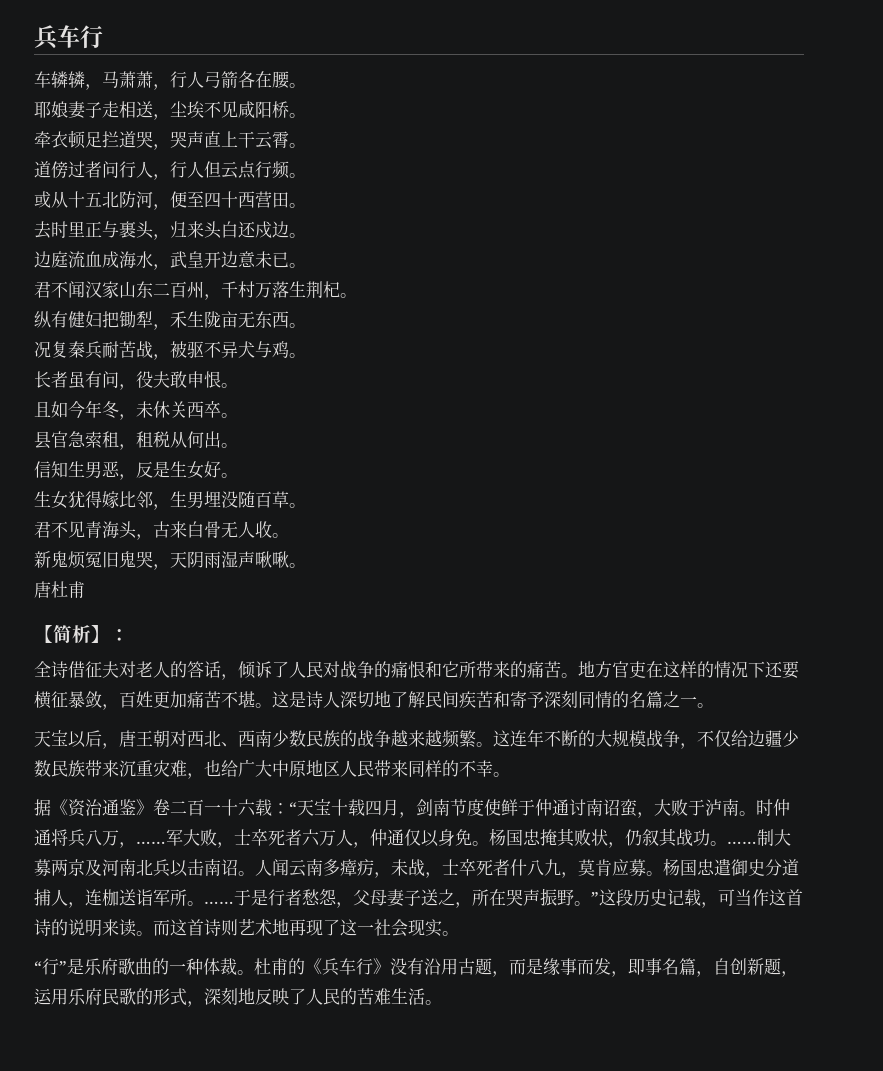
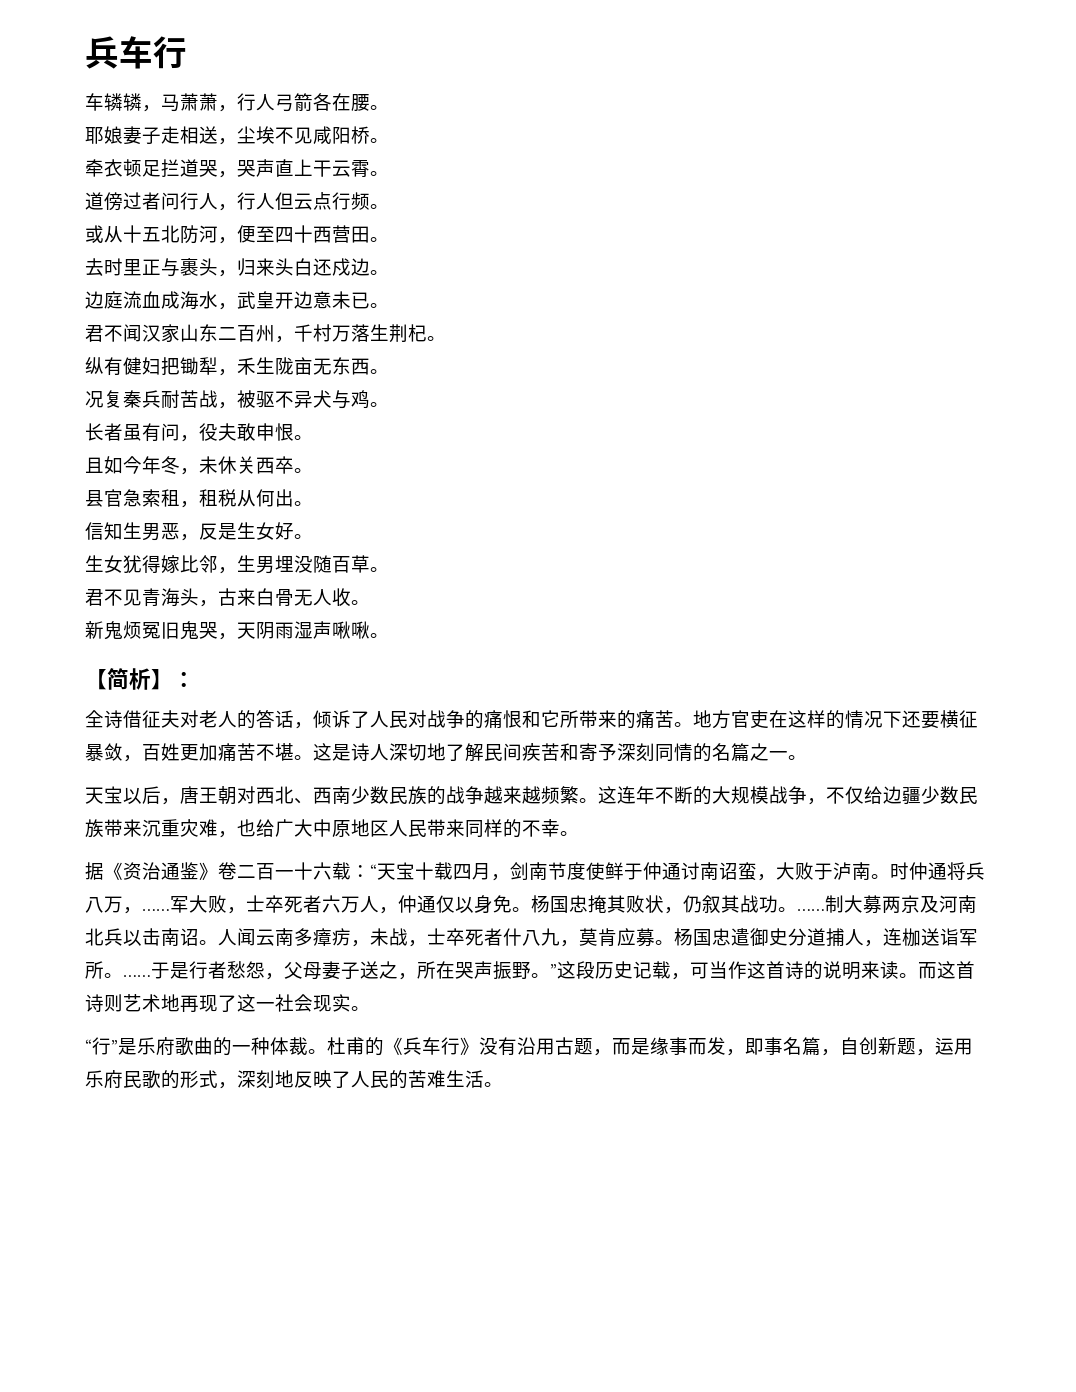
- 唐杜甫

